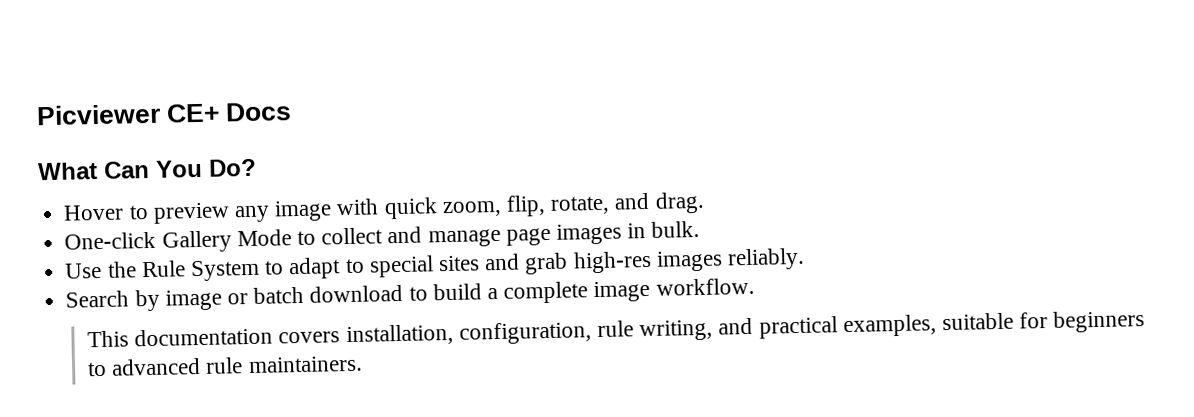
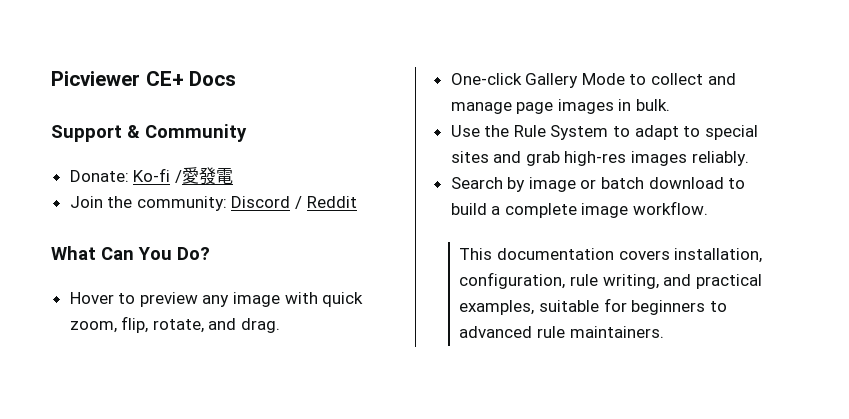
+ Support & Community
+ Donate: Ko-fi /愛發電
+ Join the community: Discord / Reddit

